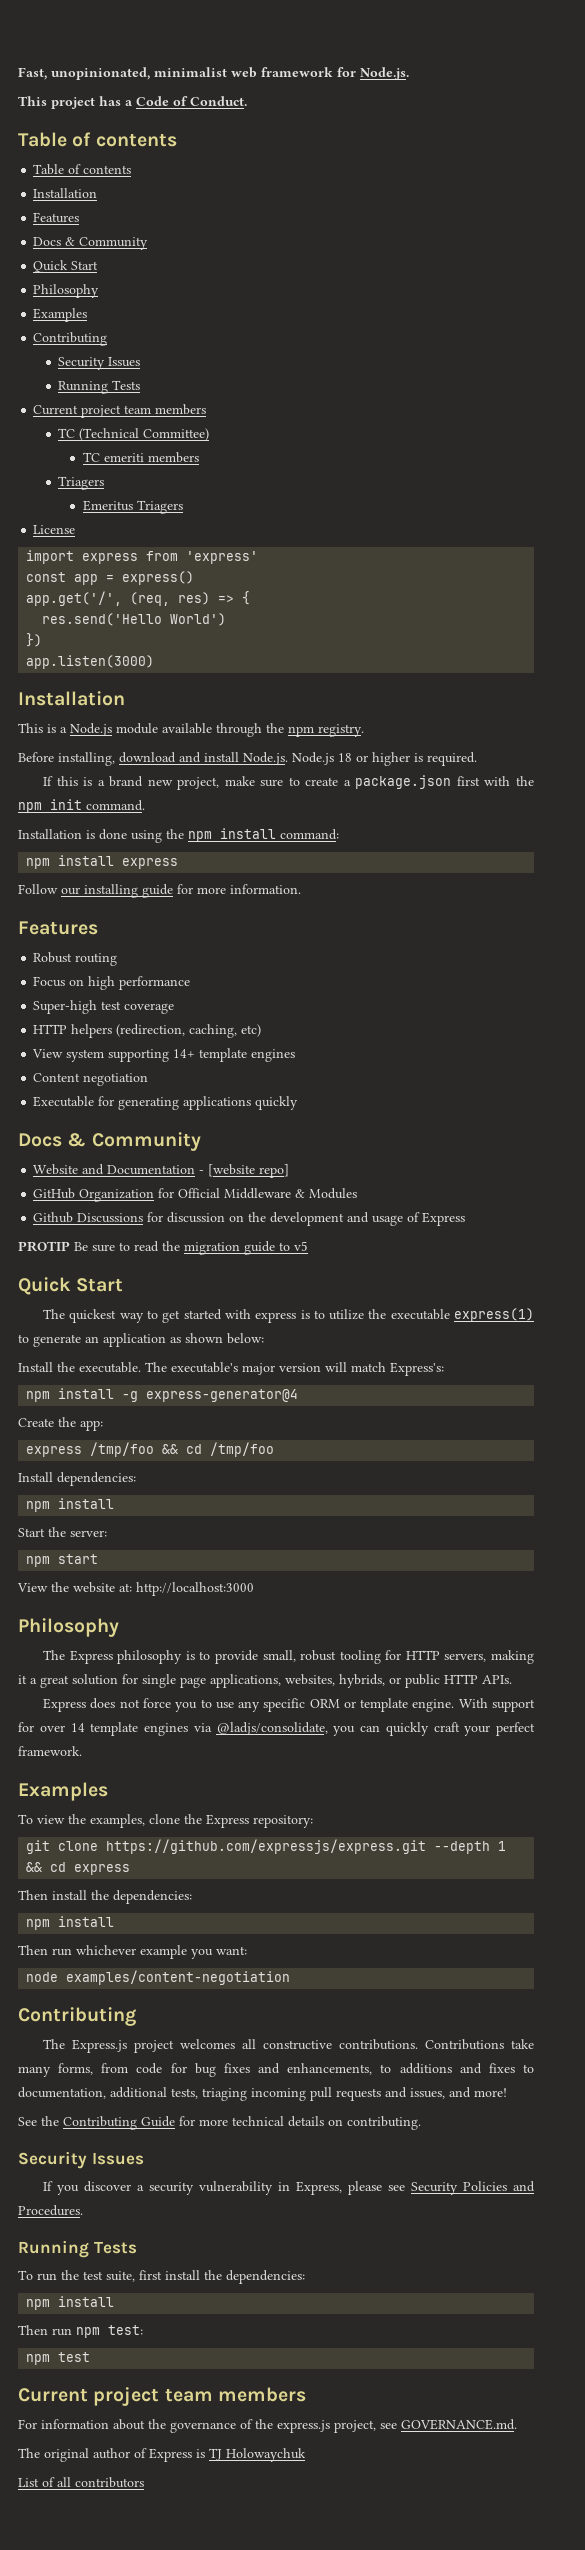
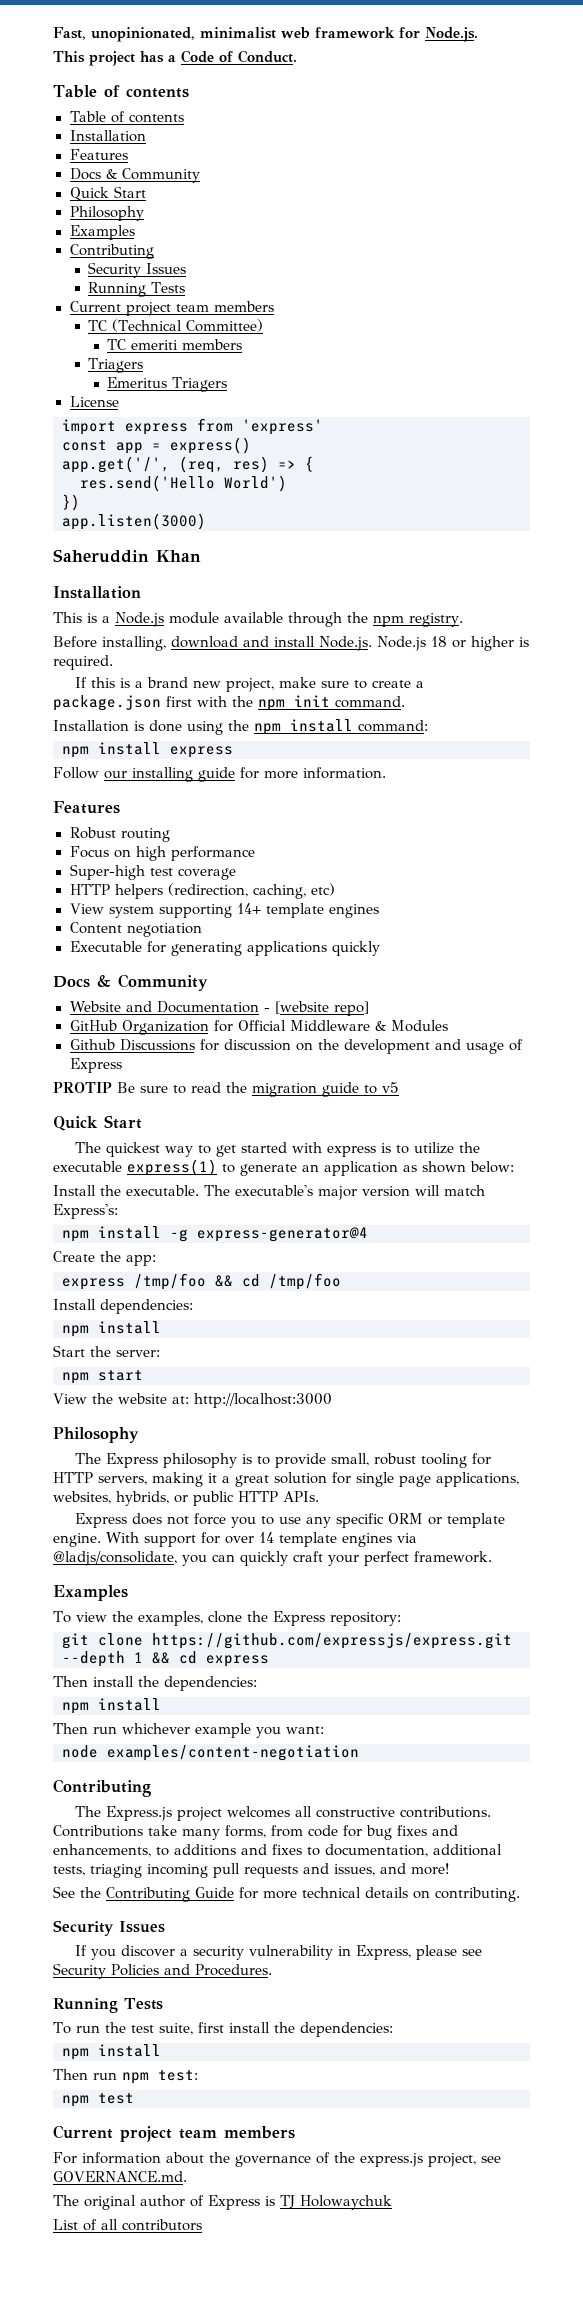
+ Saheruddin Khan

